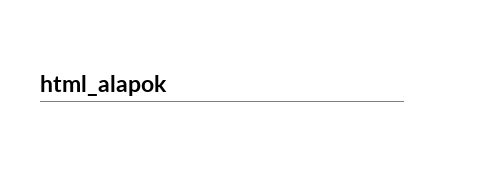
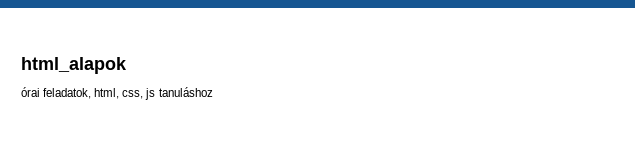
+ órai feladatok, html, css, js tanuláshoz

